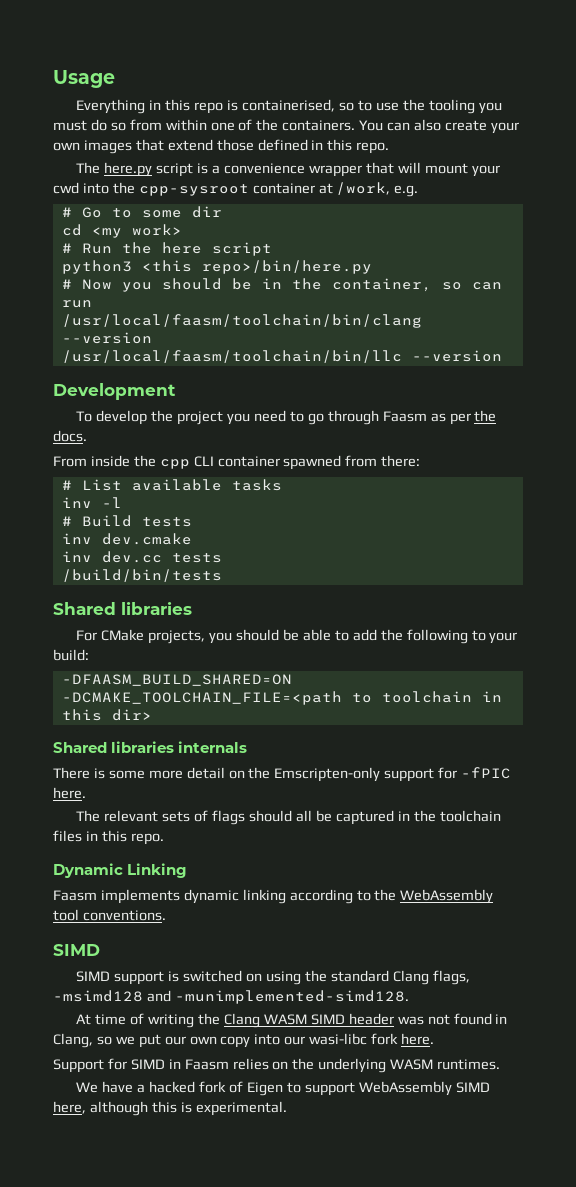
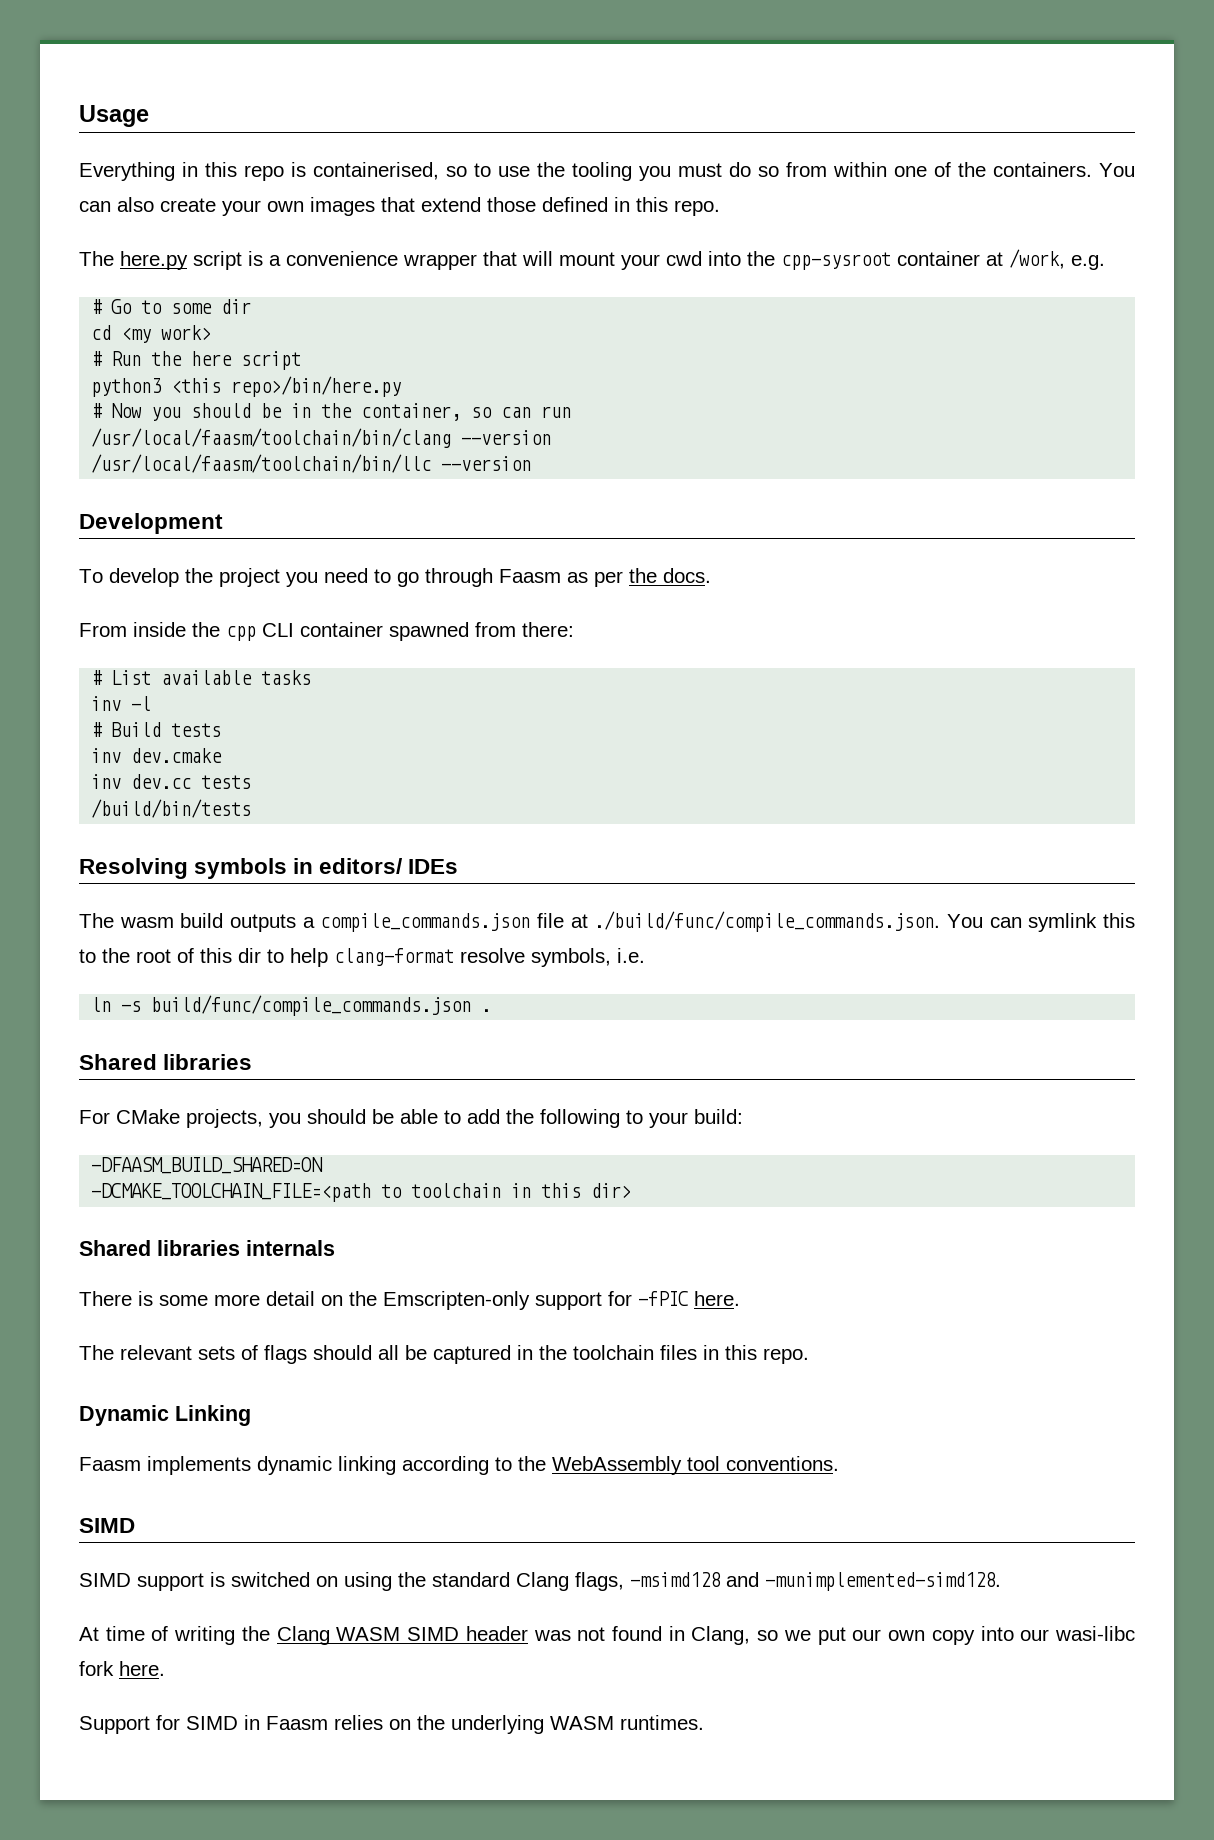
+ Resolving symbols in editors/ IDEs
+ The wasm build outputs a compile_commands.json file at ./build/func/compile_commands.json. You can symlink this to the root of this dir to help clang-format resolve symbols, i.e.
+ ln -s build/func/compile_commands.json .
- We have a hacked fork of Eigen to support WebAssembly SIMD here, although this is experimental.

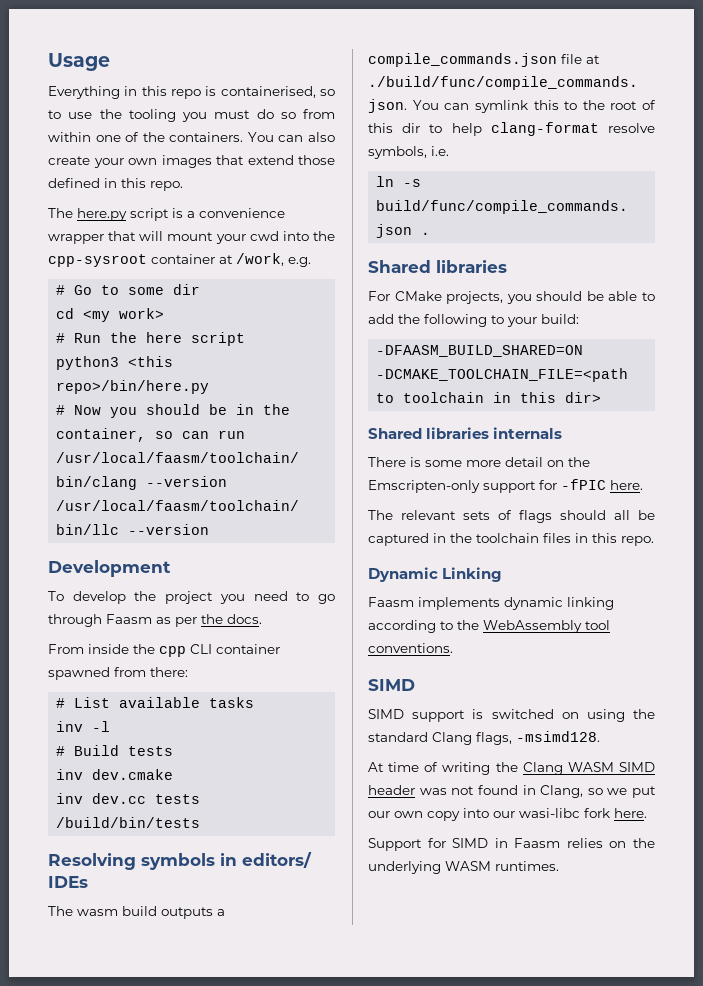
- SIMD support is switched on using the standard Clang flags, -msimd128 and -munimplemented-simd128.
+ SIMD support is switched on using the standard Clang flags, -msimd128.

